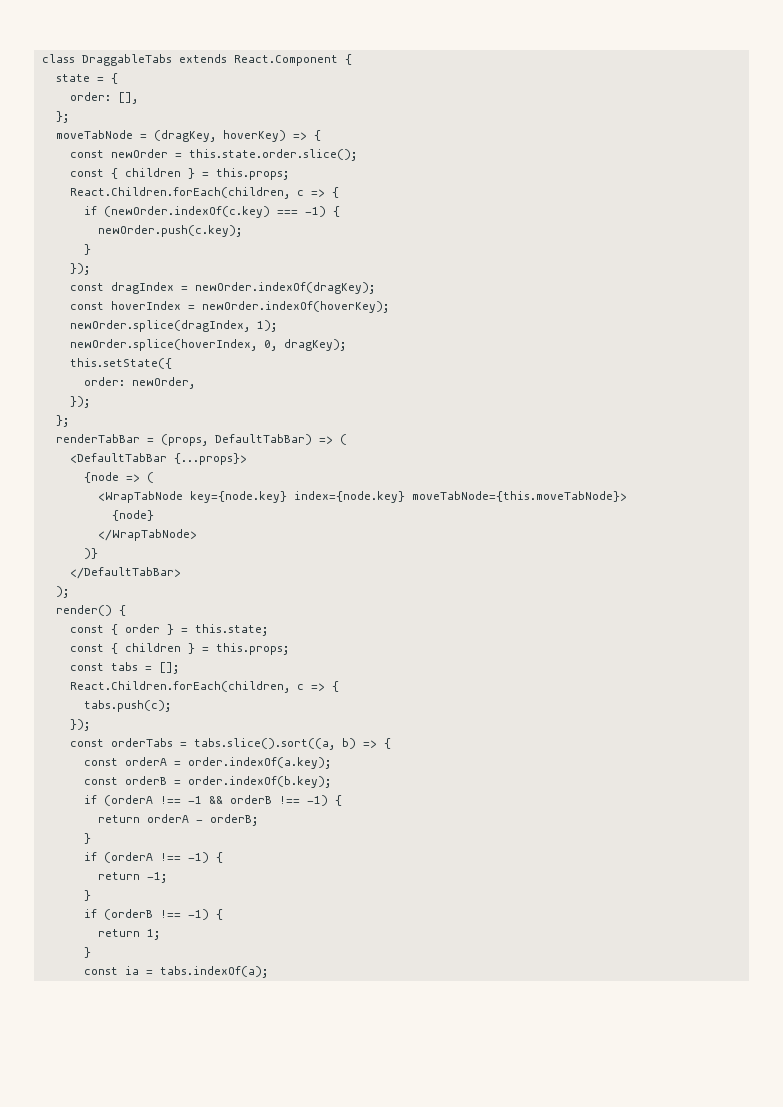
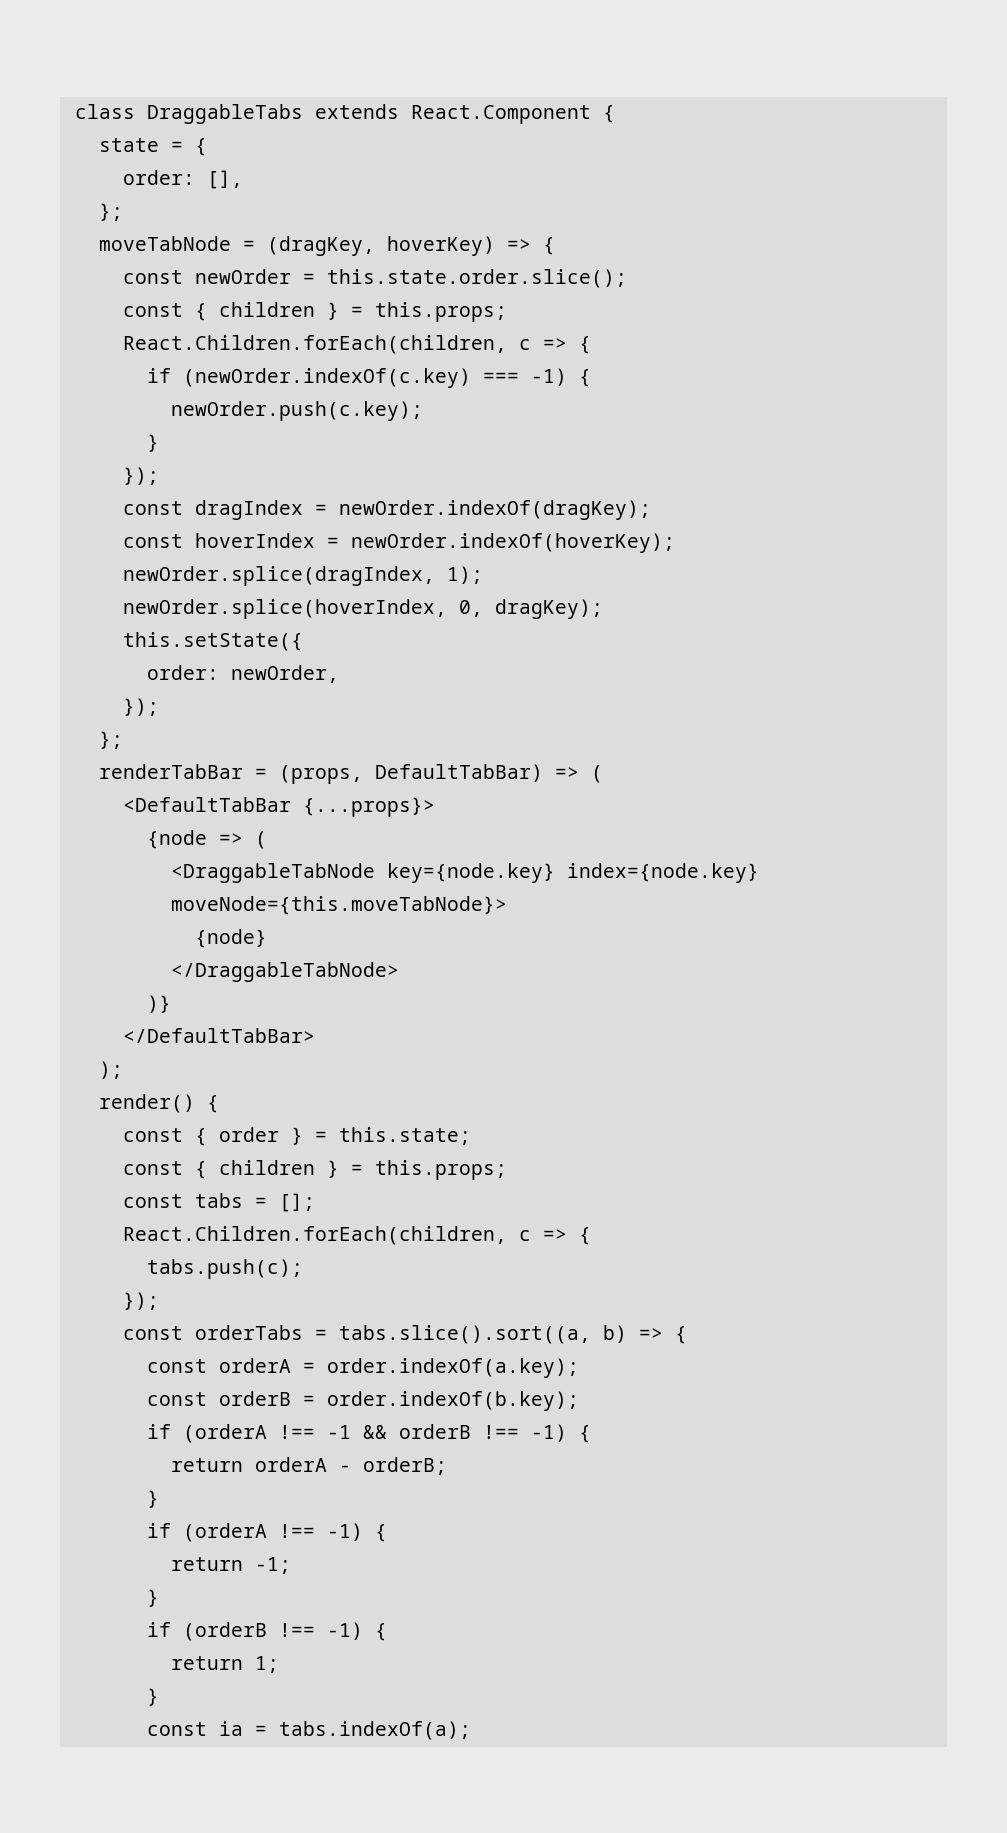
- <WrapTabNode key={node.key} index={node.key} moveTabNode={this.moveTabNode}>
+ <DraggableTabNode key={node.key} index={node.key} moveNode={this.moveTabNode}>
- </WrapTabNode>
+ </DraggableTabNode>

